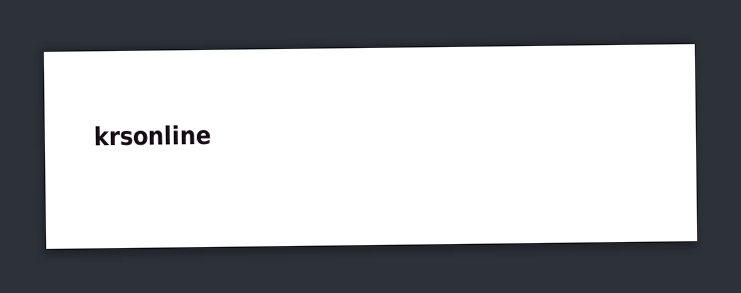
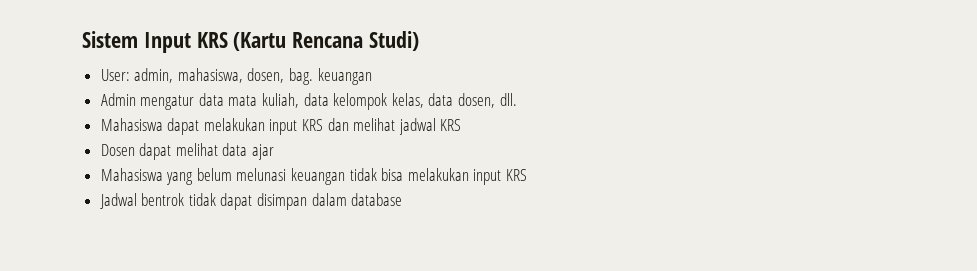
- krsonline
+ Sistem Input KRS (Kartu Rencana Studi)
+ User: admin, mahasiswa, dosen, bag. keuangan
+ Admin mengatur data mata kuliah, data kelompok kelas, data dosen, dll.
+ Mahasiswa dapat melakukan input KRS dan melihat jadwal KRS
+ Dosen dapat melihat data ajar
+ Mahasiswa yang belum melunasi keuangan tidak bisa melakukan input KRS
+ Jadwal bentrok tidak dapat disimpan dalam database

